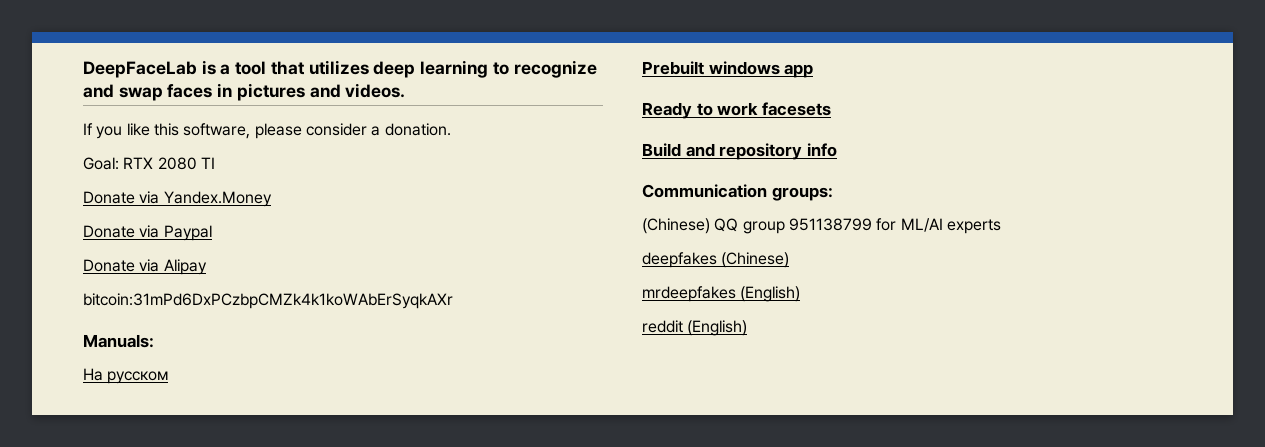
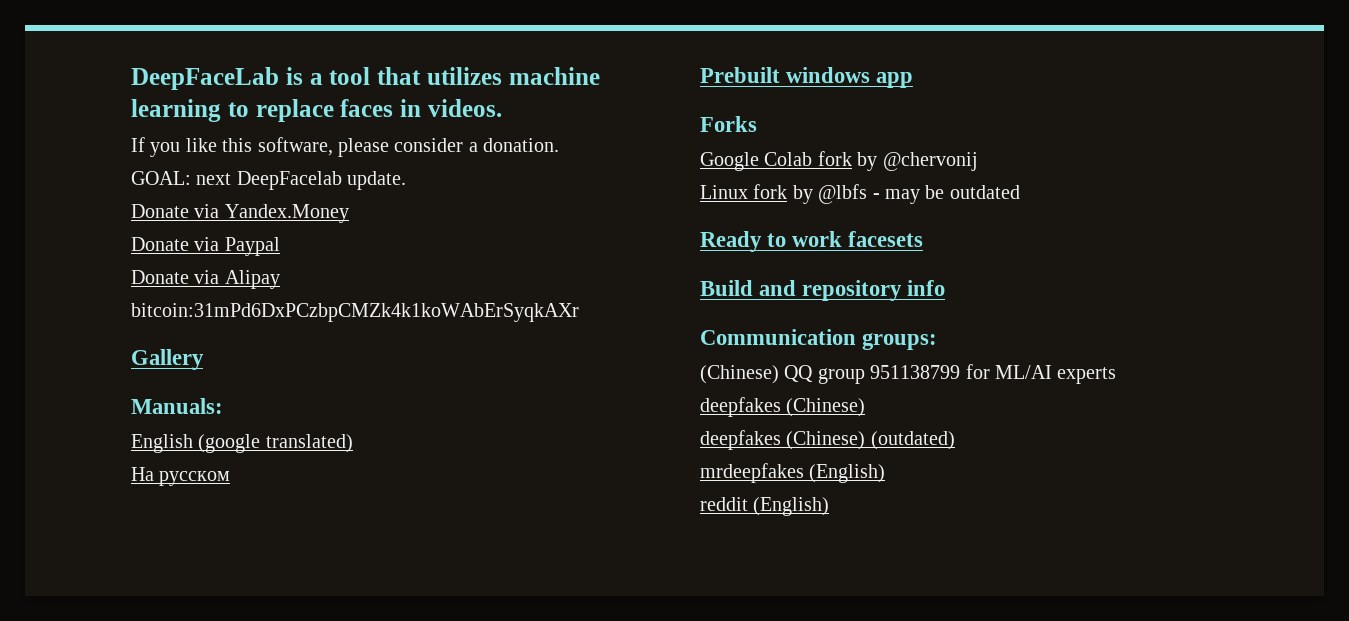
- DeepFaceLab is a tool that utilizes deep learning to recognize and swap faces in pictures and videos.
+ DeepFaceLab is a tool that utilizes machine learning to replace faces in videos.
- Goal: RTX 2080 TI
+ GOAL: next DeepFacelab update.
+ Gallery
+ English (google translated)
+ Forks
+ Google Colab fork by @chervonij
+ Linux fork by @lbfs - may be outdated
+ deepfakes (Chinese) (outdated)

